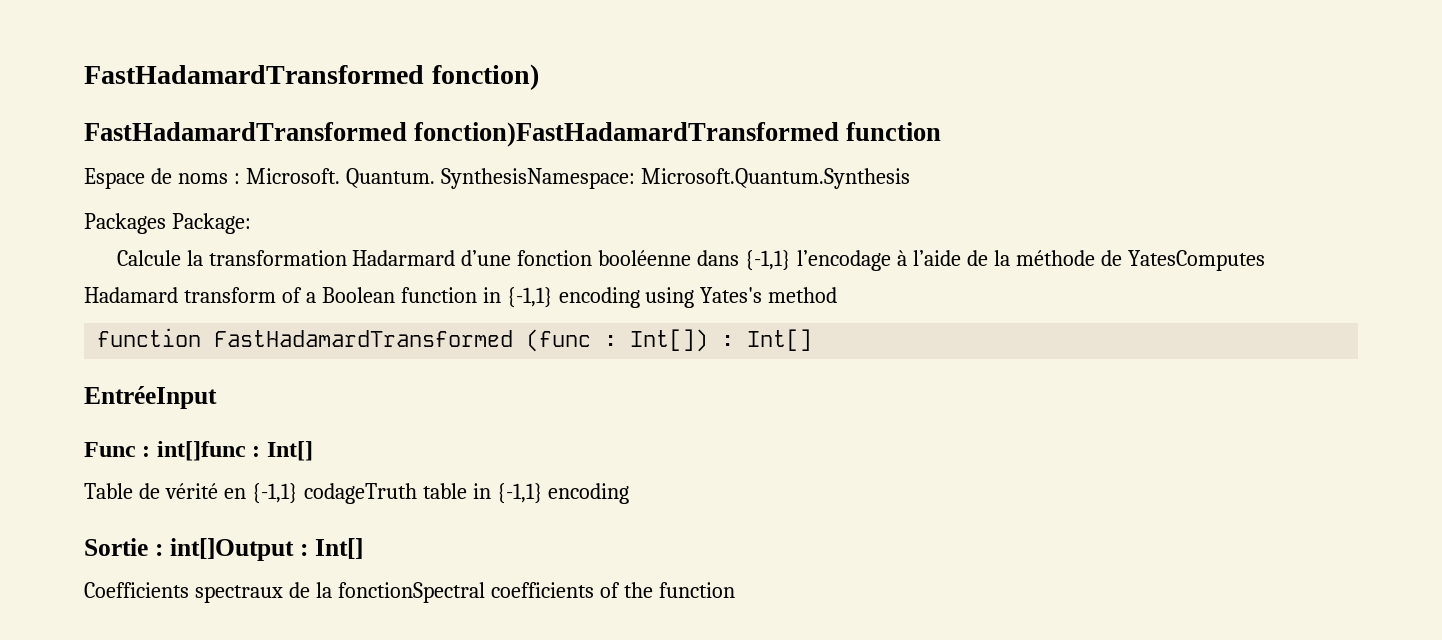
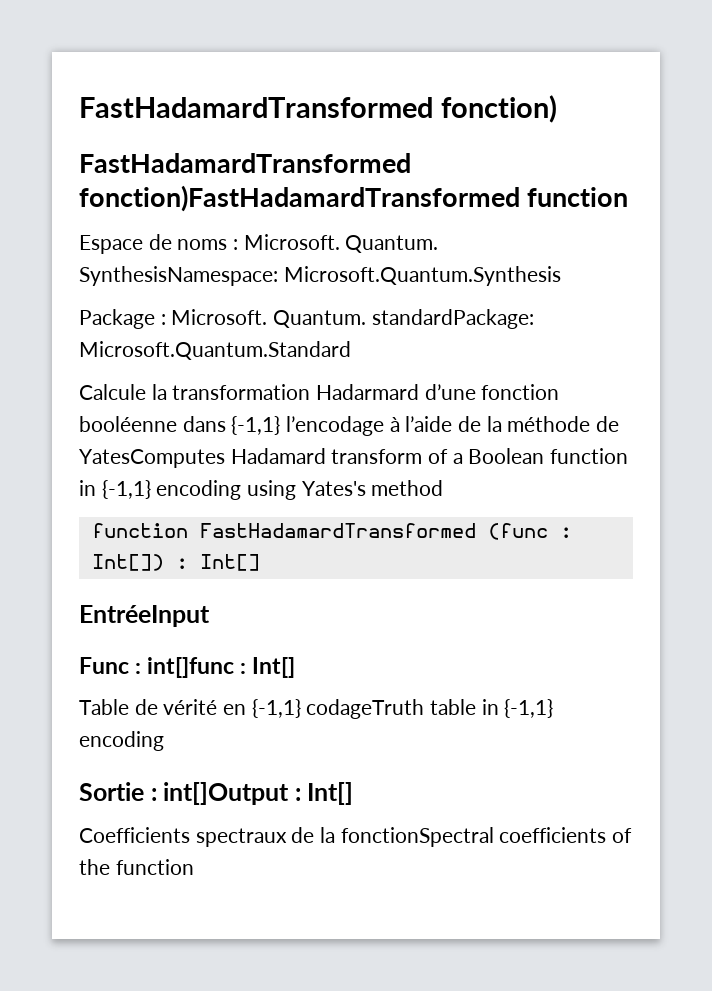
- Packages Package:
+ Package : Microsoft. Quantum. standardPackage: Microsoft.Quantum.Standard

